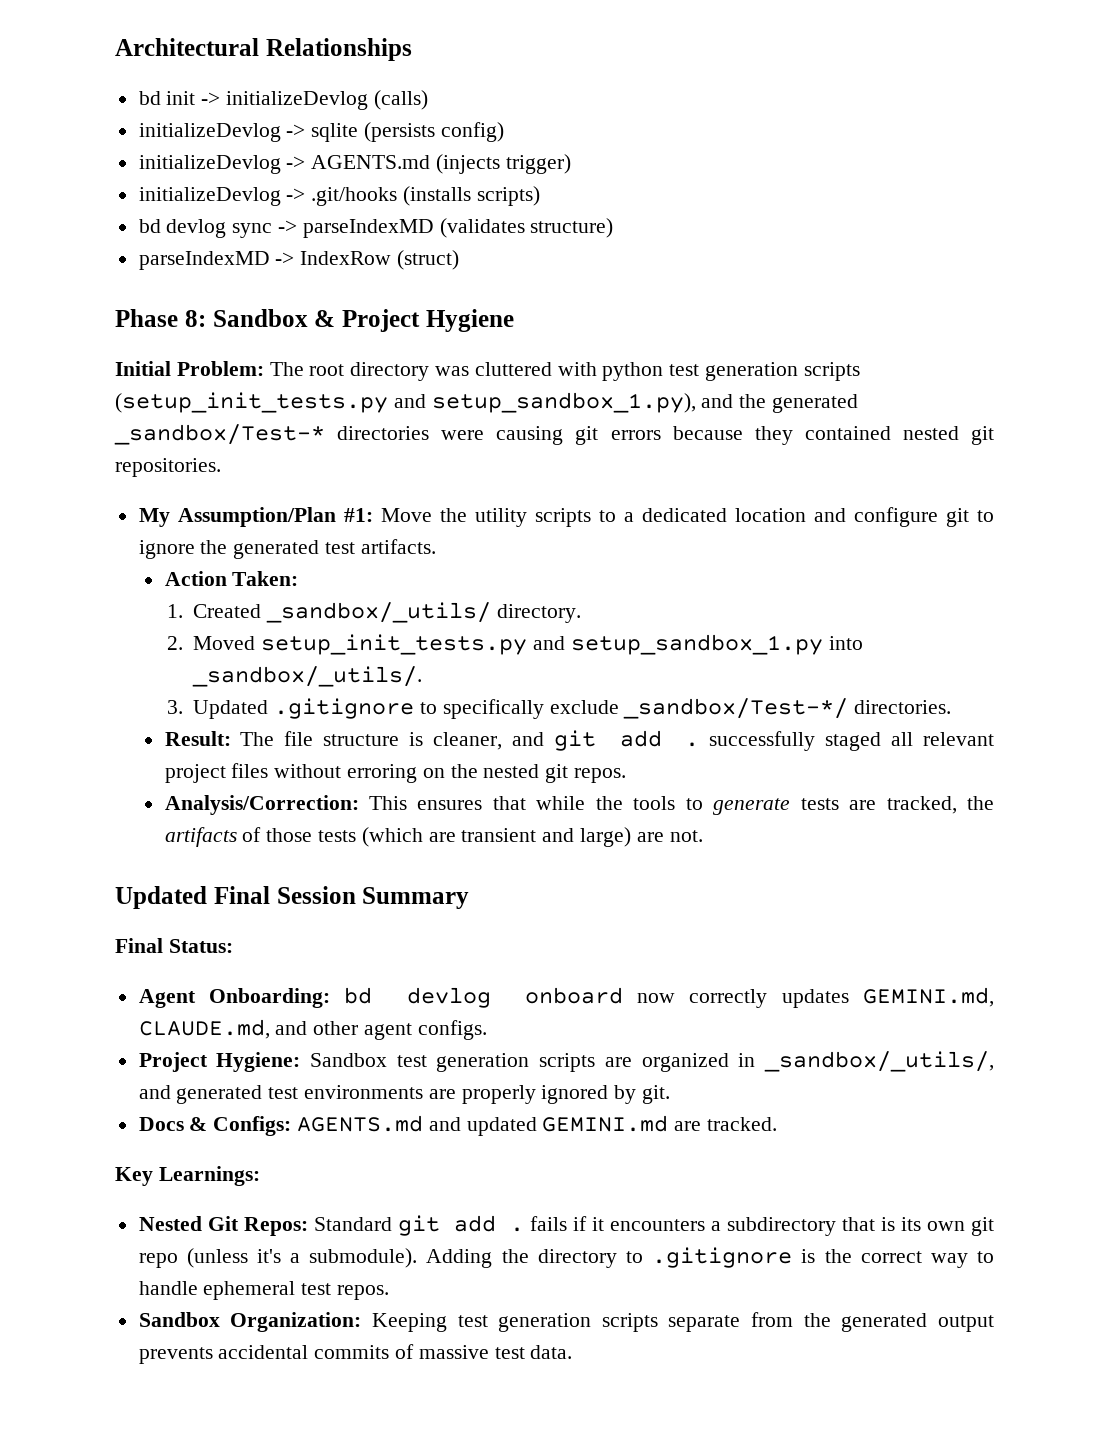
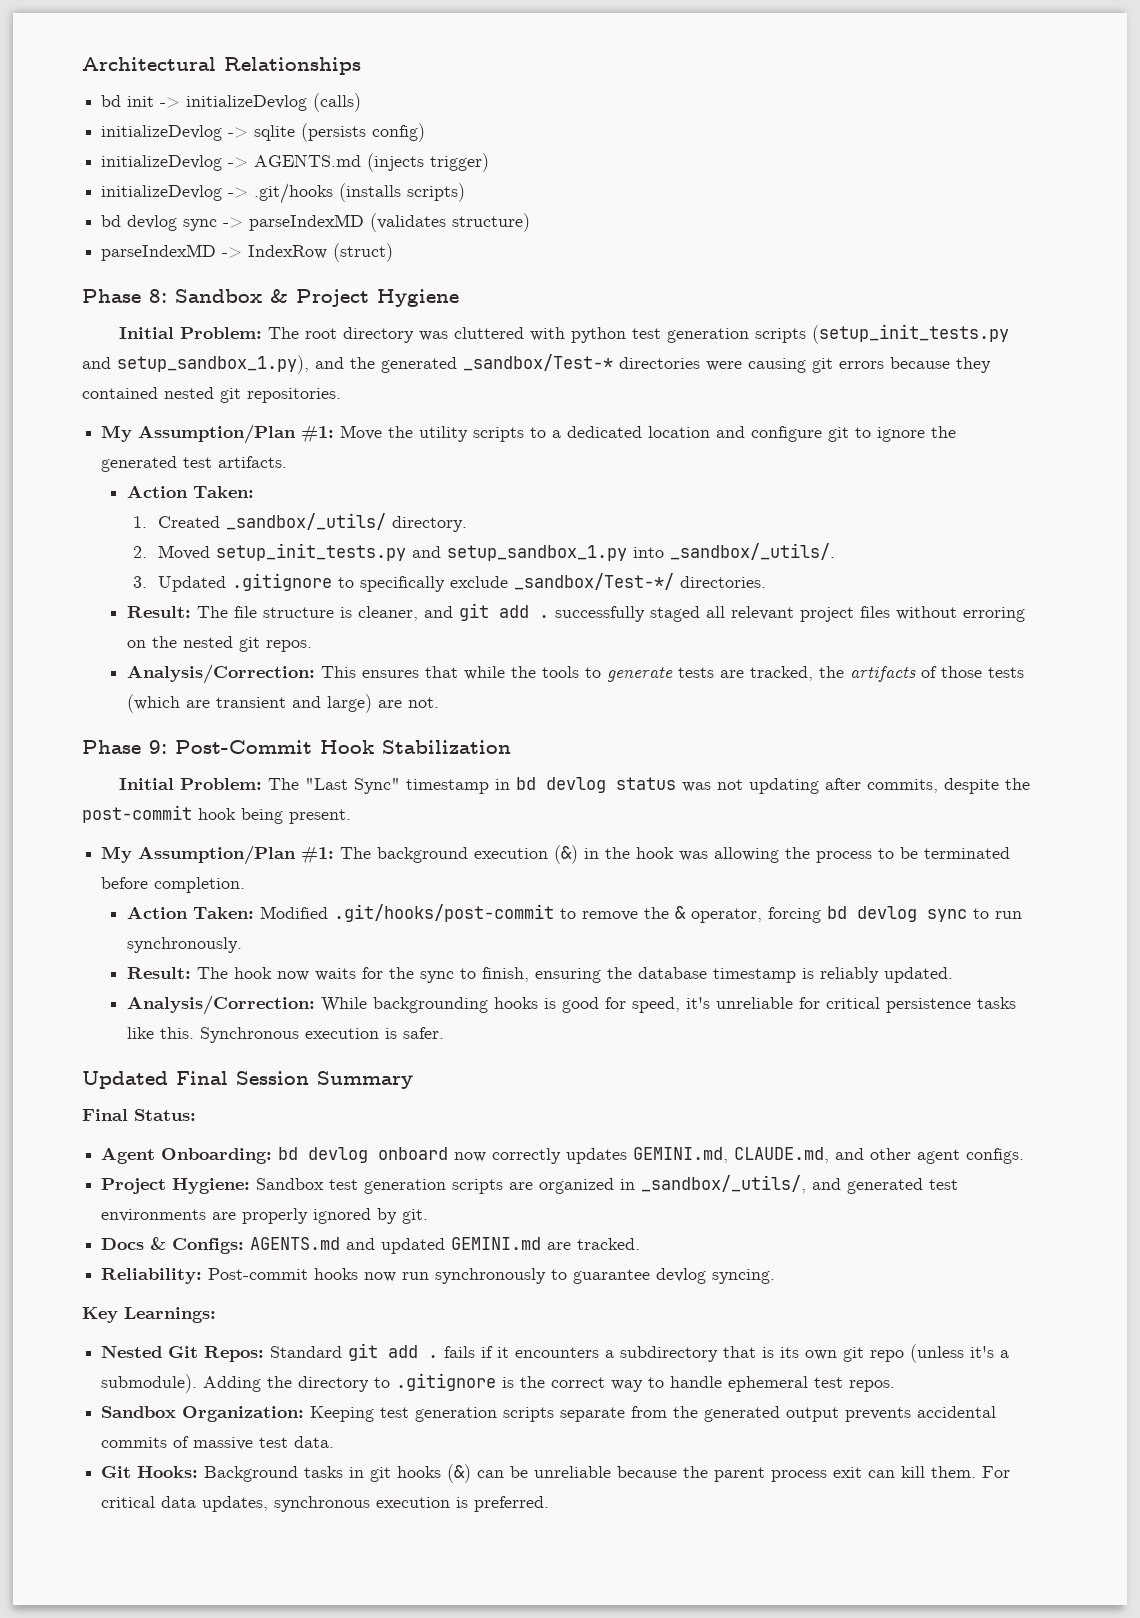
+ Phase 9: Post-Commit Hook Stabilization
+ Initial Problem: The "Last Sync" timestamp in bd devlog status was not updating after commits, despite the post-commit hook being present.
+ My Assumption/Plan #1: The background execution (&) in the hook was allowing the process to be terminated before completion.
+ Action Taken: Modified .git/hooks/post-commit to remove the & operator, forcing bd devlog sync to run synchronously.
+ Result: The hook now waits for the sync to finish, ensuring the database timestamp is reliably updated.
+ Analysis/Correction: While backgrounding hooks is good for speed, it's unreliable for critical persistence tasks like this. Synchronous execution is safer.
+ Reliability: Post-commit hooks now run synchronously to guarantee devlog syncing.
+ Git Hooks: Background tasks in git hooks (&) can be unreliable because the parent process exit can kill them. For critical data updates, synchronous execution is preferred.

